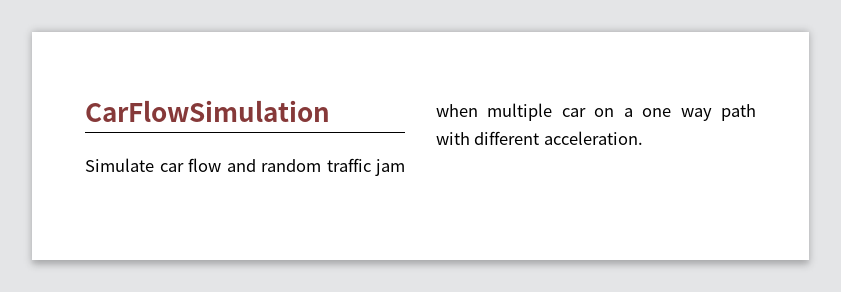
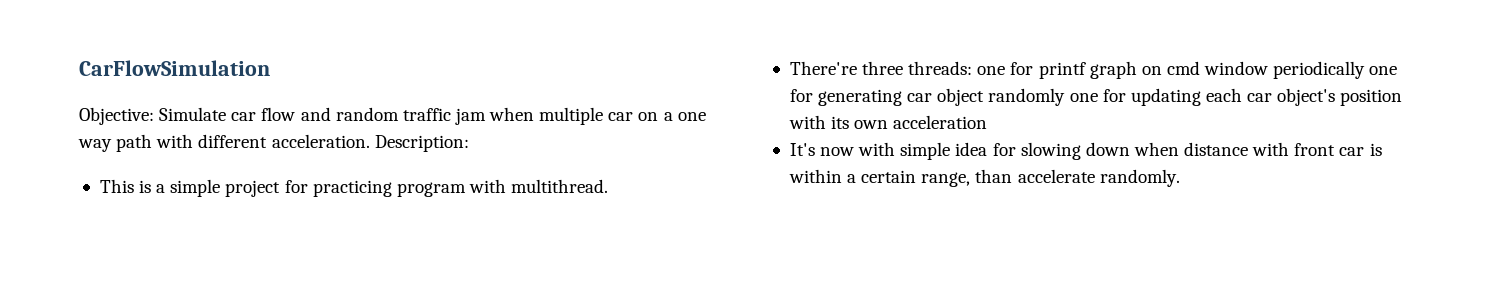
- Simulate car flow and random traffic jam when multiple car on a one way path with different acceleration.
+ Objective: Simulate car flow and random traffic jam when multiple car on a one way path with different acceleration.
+ Description:
+ This is a simple project for practicing program with multithread.
+ There're three threads: one for printf graph on cmd window periodically one for generating car object randomly one for updating each car object's position with its own acceleration
+ It's now with simple idea for slowing down when distance with front car is within a certain range, than accelerate randomly.

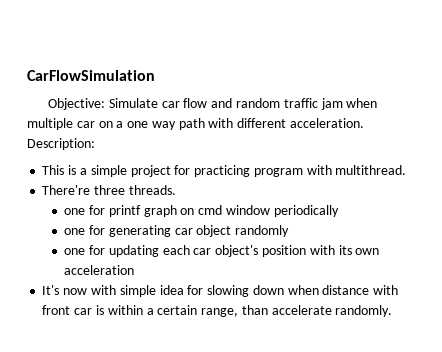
- There're three threads: one for printf graph on cmd window periodically one for generating car object randomly one for updating each car object's position with its own acceleration
+ There're three threads.
+ one for printf graph on cmd window periodically
+ one for generating car object randomly
+ one for updating each car object's position with its own acceleration

